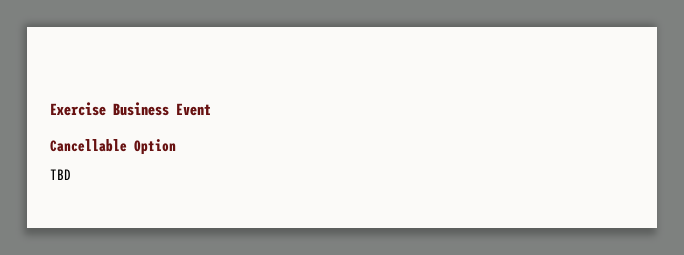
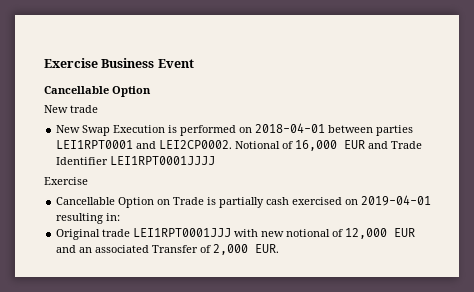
- TBD
+ New trade
+ New Swap Execution is performed on 2018-04-01 between parties LEI1RPT0001 and LEI2CP0002. Notional of 16,000 EUR and Trade Identifier LEI1RPT0001JJJJ
+ Exercise
+ Cancellable Option on Trade is partially cash exercised on 2019-04-01 resulting in:
+ Original trade LEI1RPT0001JJJ with new notional of 12,000 EUR and an associated Transfer of 2,000 EUR.

